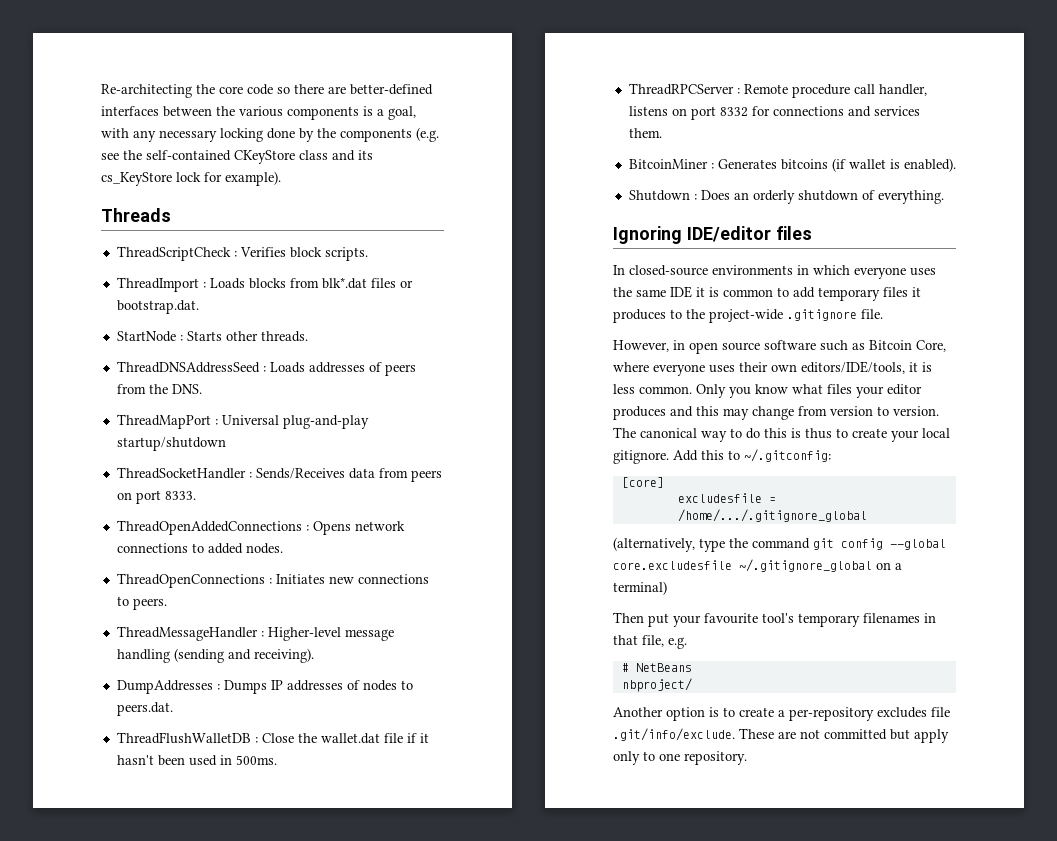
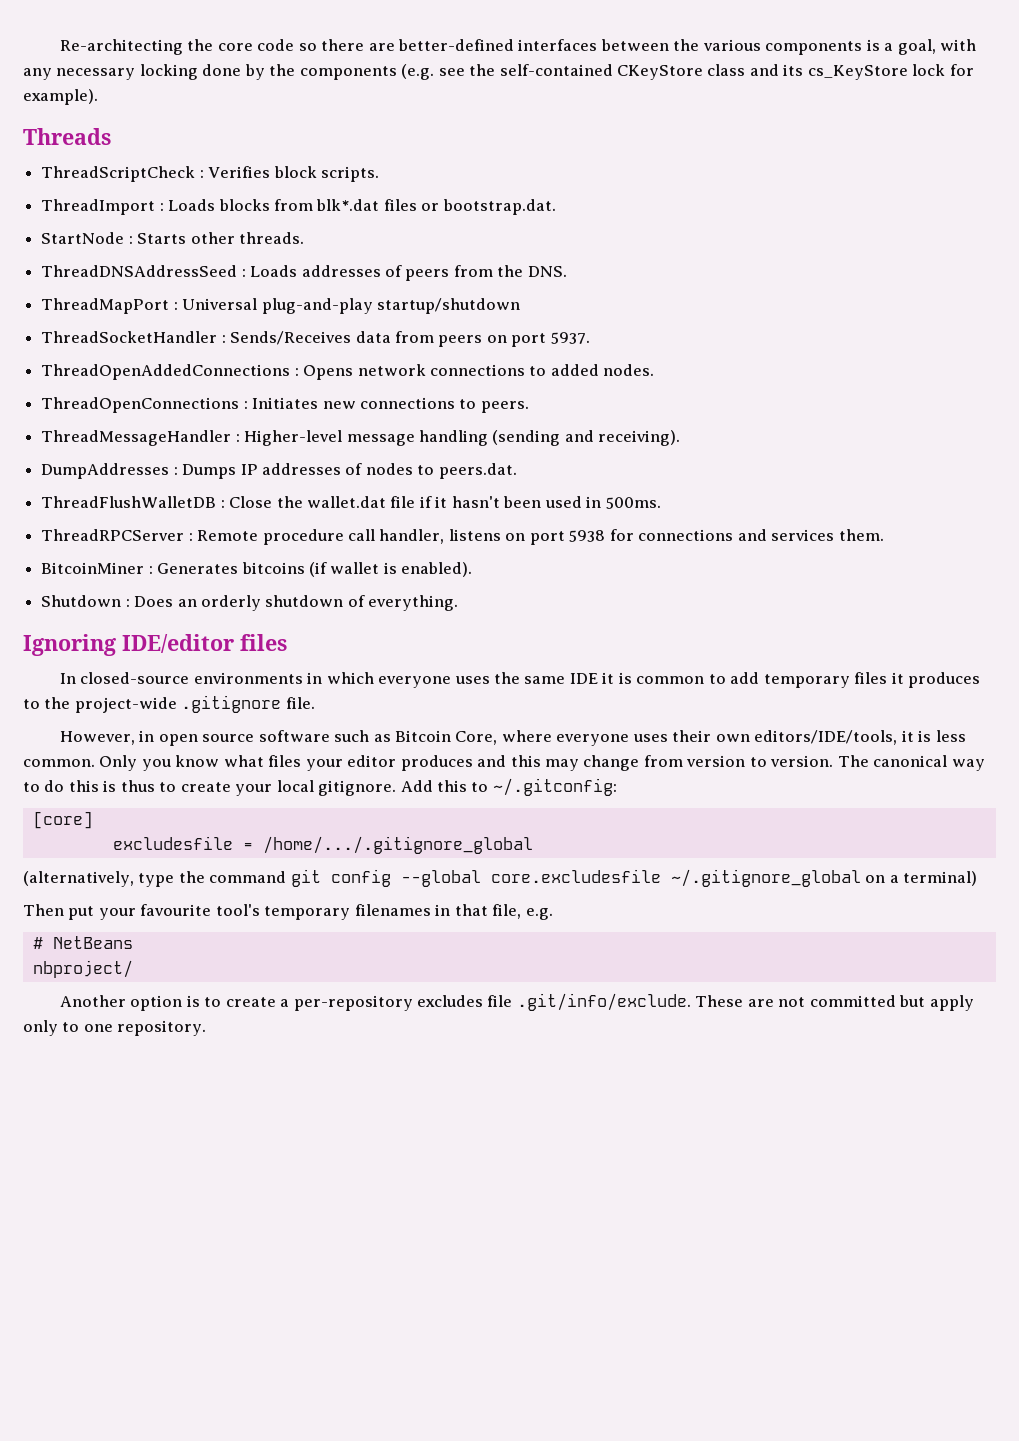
- ThreadSocketHandler : Sends/Receives data from peers on port 8333.
+ ThreadSocketHandler : Sends/Receives data from peers on port 5937.
- ThreadRPCServer : Remote procedure call handler, listens on port 8332 for connections and services them.
+ ThreadRPCServer : Remote procedure call handler, listens on port 5938 for connections and services them.

